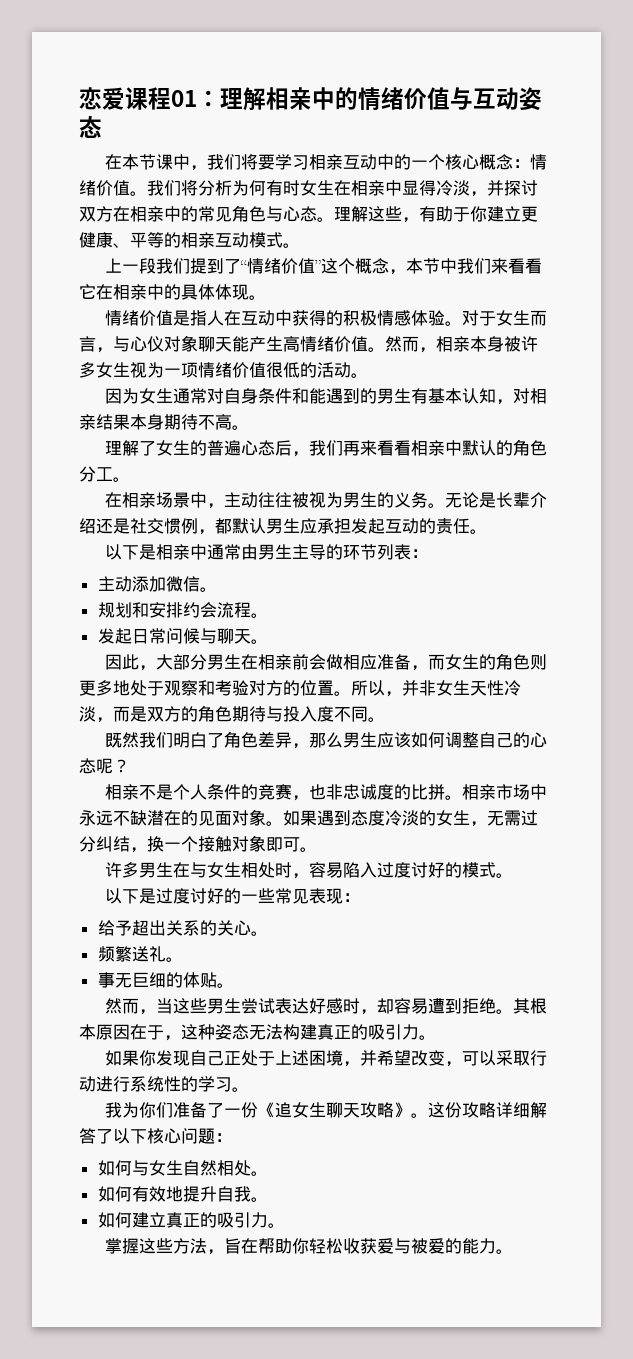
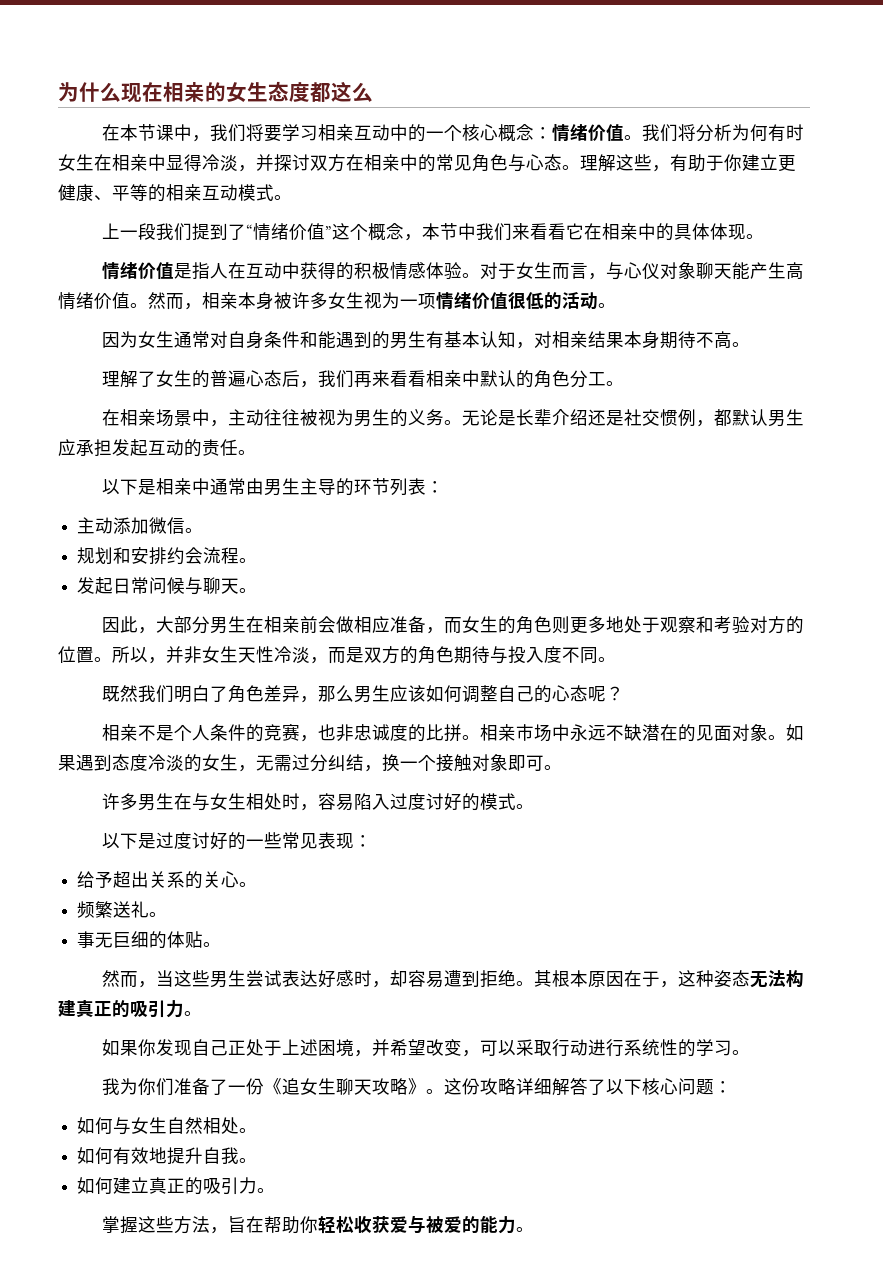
- 恋爱课程01：理解相亲中的情绪价值与互动姿态
+ 为什么现在相亲的女生态度都这么

